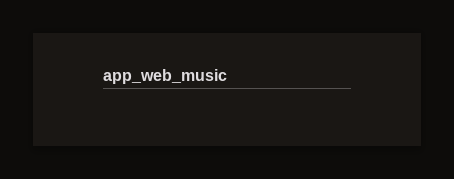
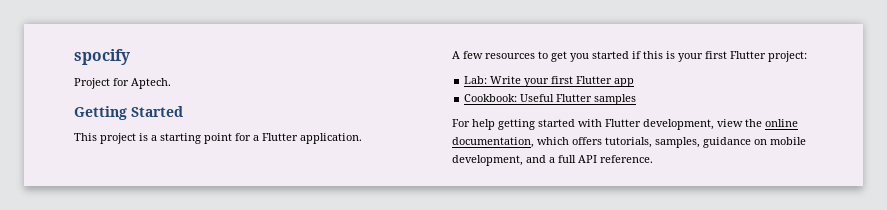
- app_web_music
+ spocify
+ Project for Aptech.
+ Getting Started
+ This project is a starting point for a Flutter application.
+ A few resources to get you started if this is your first Flutter project:
+ Lab: Write your first Flutter app
+ Cookbook: Useful Flutter samples
+ For help getting started with Flutter development, view the online documentation, which offers tutorials, samples, guidance on mobile development, and a full API reference.

